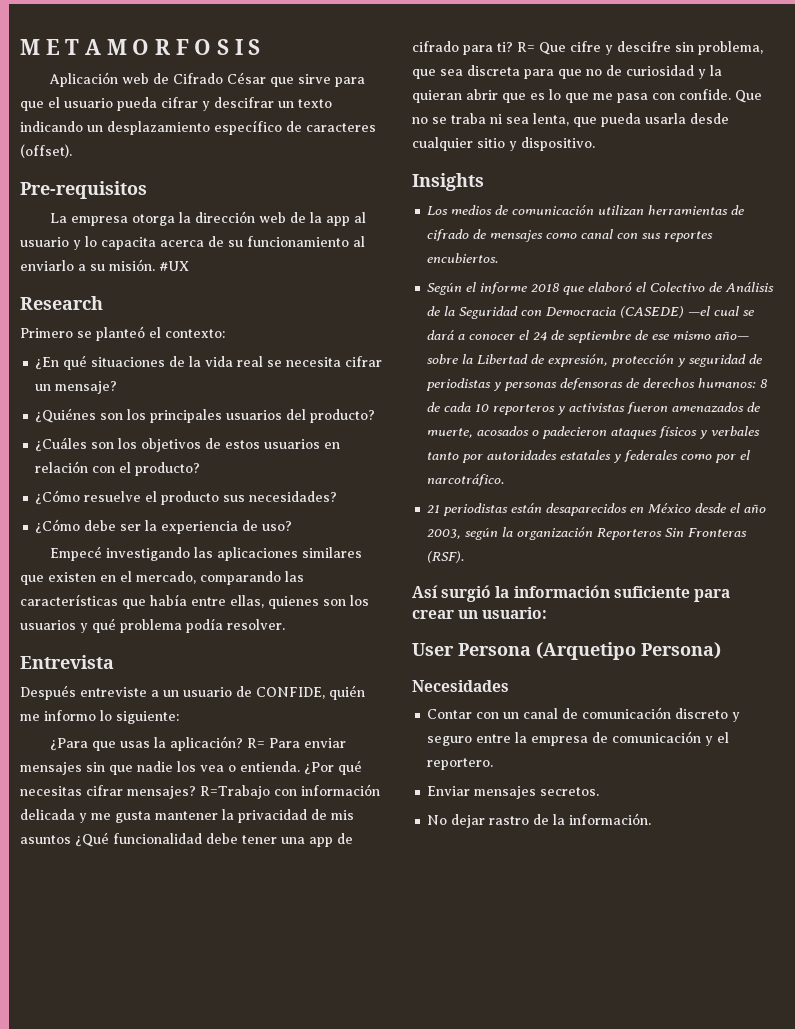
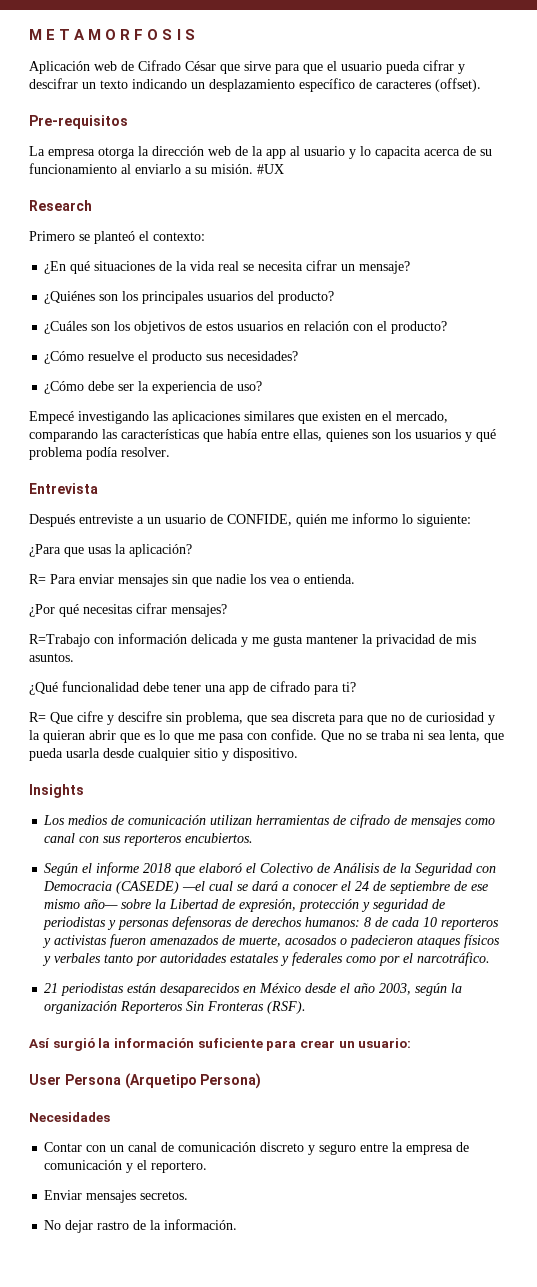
- ¿Para que usas la aplicación? R= Para enviar mensajes sin que nadie los vea o entienda. ¿Por qué necesitas cifrar mensajes? R=Trabajo con información delicada y me gusta mantener la privacidad de mis asuntos ¿Qué funcionalidad debe tener una app de cifrado para ti? R= Que cifre y descifre sin problema, que sea discreta para que no de curiosidad y la quieran abrir que es lo que me pasa con confide.
+ ¿Para que usas la aplicación?
+ R= Para enviar mensajes sin que nadie los vea o entienda.
+ ¿Por qué necesitas cifrar mensajes?
+ R=Trabajo con información delicada y me gusta mantener la privacidad de mis asuntos.
+ ¿Qué funcionalidad debe tener una app de cifrado para ti?
+ R= Que cifre y descifre sin problema, que sea discreta para que no de curiosidad y la quieran abrir que es lo que me pasa con confide.
- Los medios de comunicación utilizan herramientas de cifrado de mensajes como canal con sus reportes encubiertos.
+ Los medios de comunicación utilizan herramientas de cifrado de mensajes como canal con sus reporteros encubiertos.

